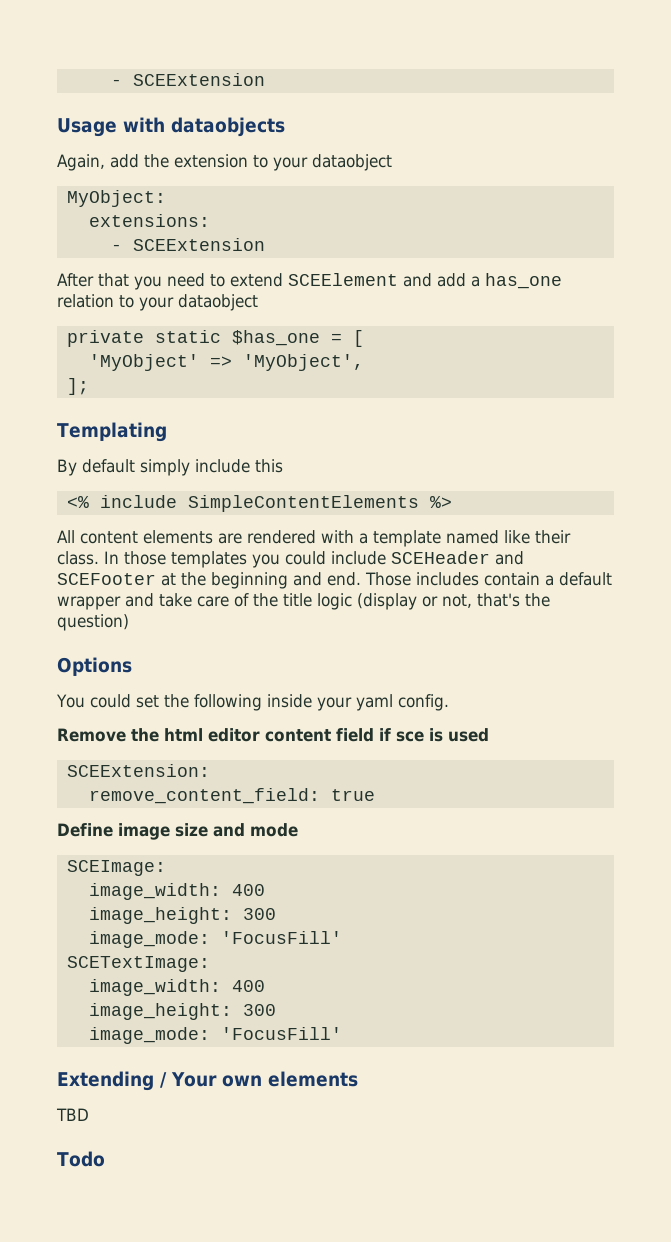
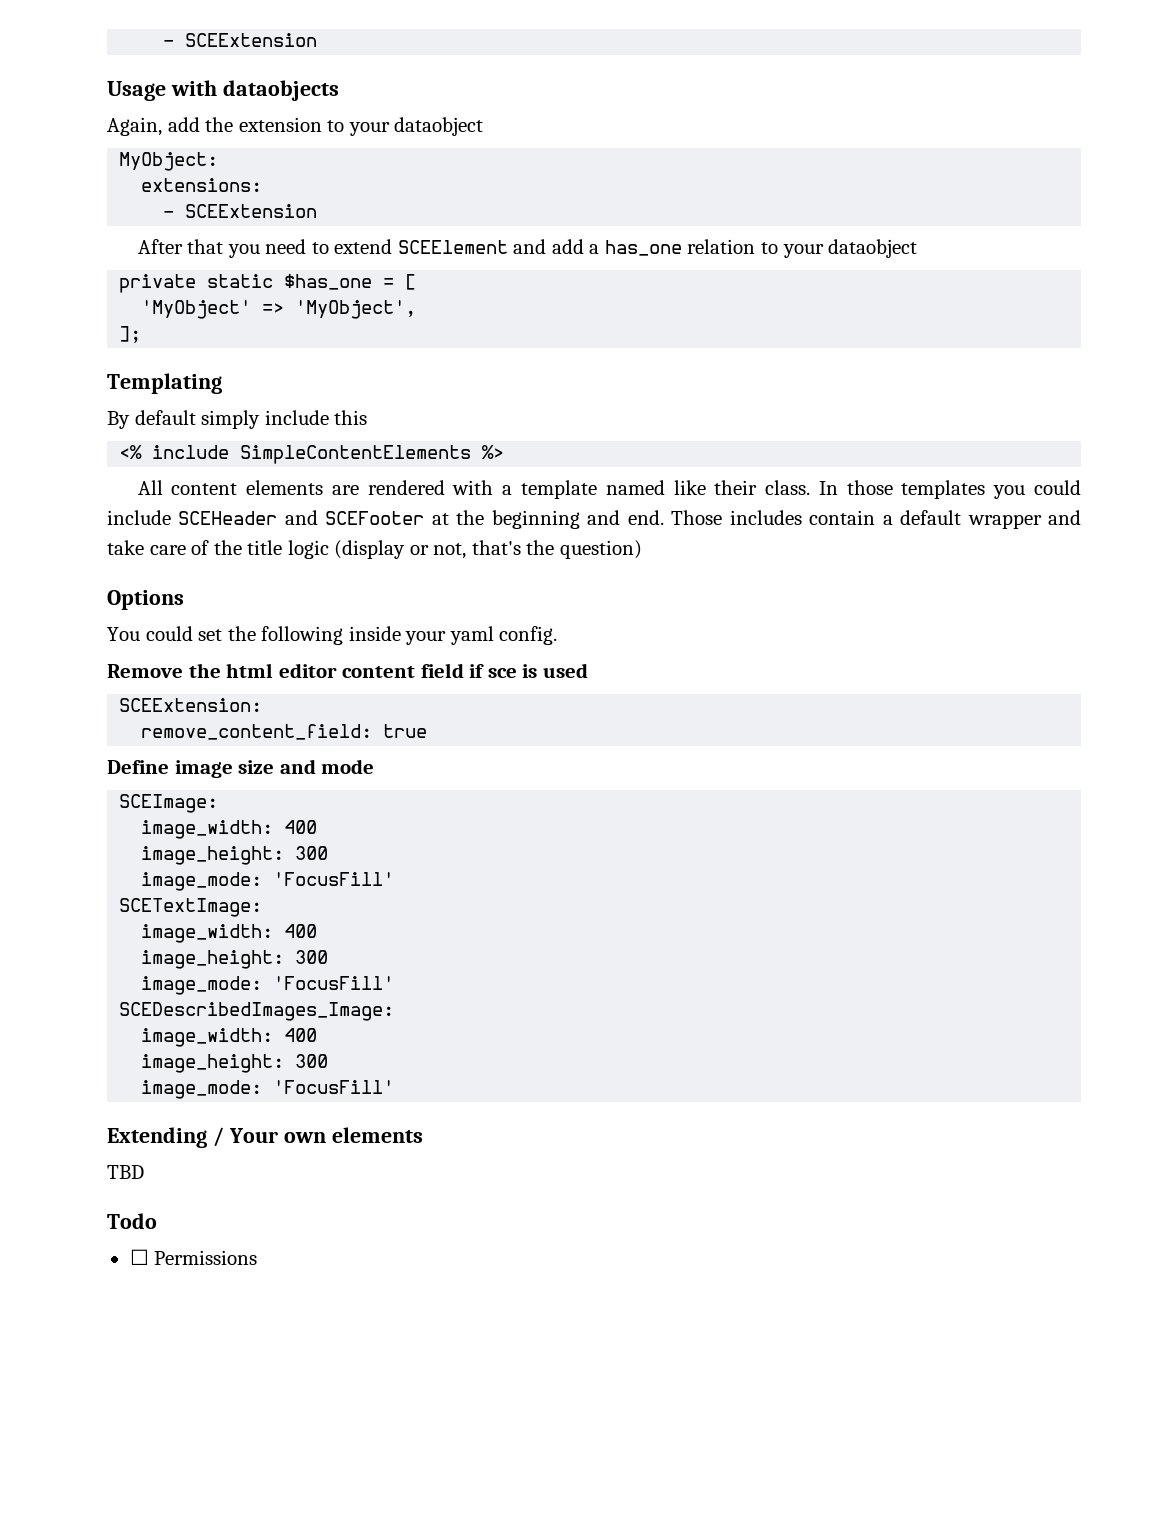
+ SCEDescribedImages_Image:
+ image_width: 400
+ image_height: 300
+ image_mode: 'FocusFill'
+ ☐ Permissions

